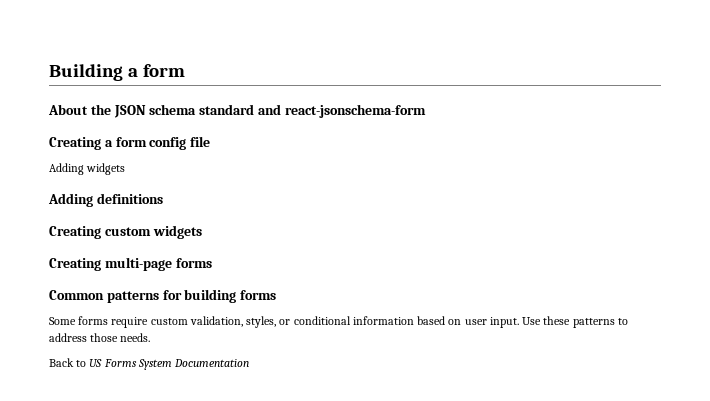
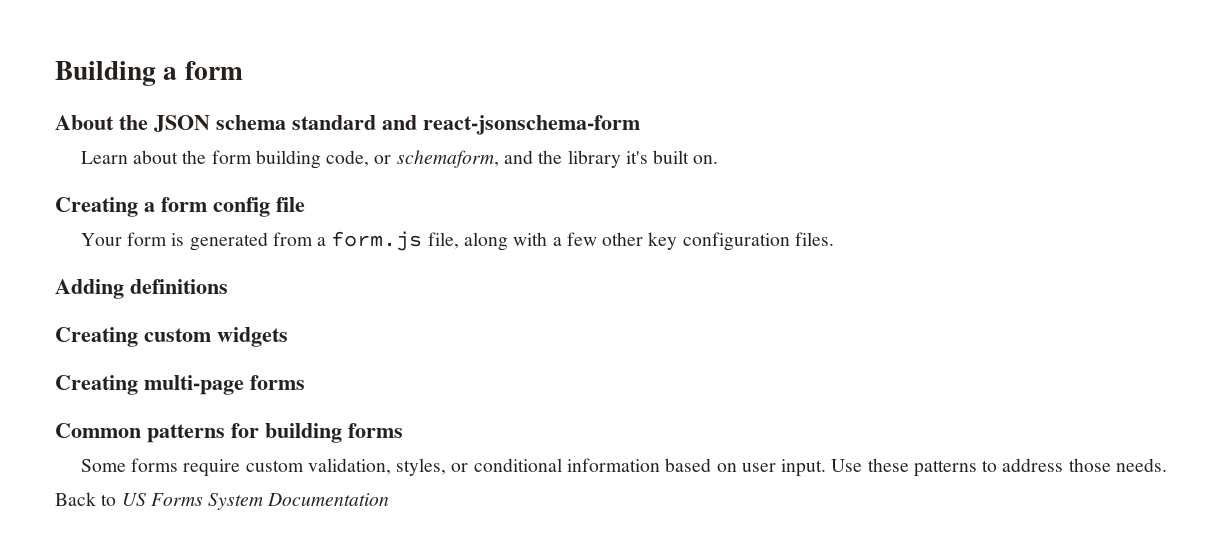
+ Learn about the form building code, or schemaform, and the library it's built on.
- Adding widgets
+ Your form is generated from a form.js file, along with a few other key configuration files.

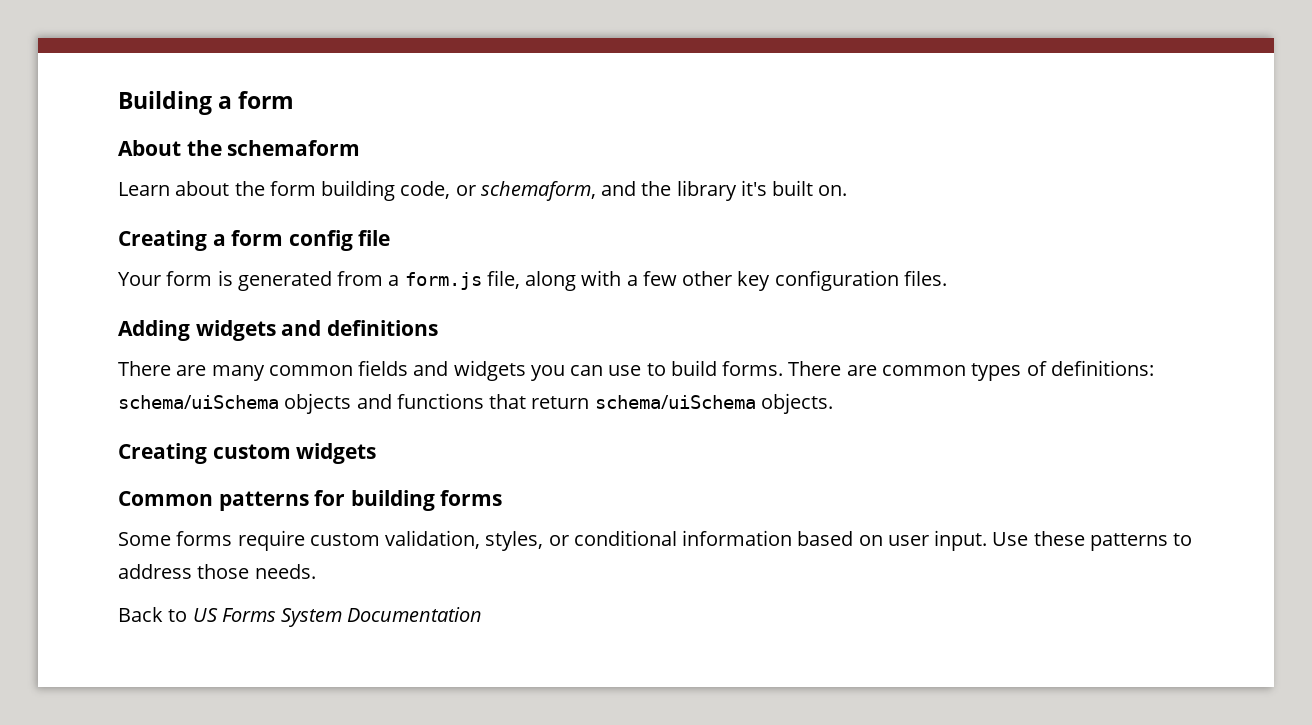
- About the JSON schema standard and react-jsonschema-form
+ About the schemaform
- Adding definitions
+ Adding widgets and definitions
+ There are many common fields and widgets you can use to build forms. There are common types of definitions: schema/uiSchema objects and functions that return schema/uiSchema objects.
- Creating multi-page forms

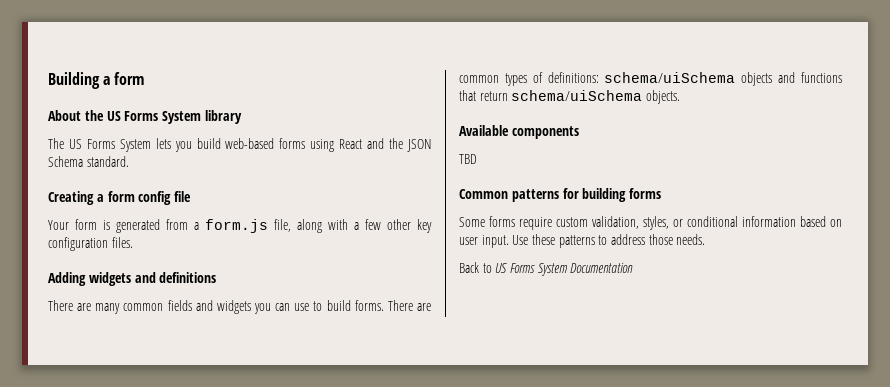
- About the schemaform
- Learn about the form building code, or schemaform, and the library it's built on.
+ About the US Forms System library
+ The US Forms System lets you build web-based forms using React and the JSON Schema standard.
- Creating custom widgets
+ Available components
+ TBD

